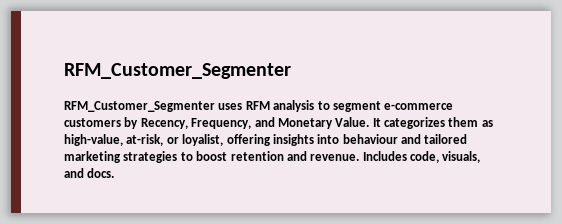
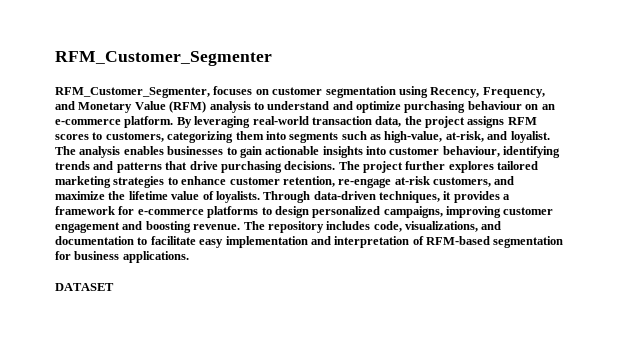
- RFM_Customer_Segmenter uses RFM analysis to segment e-commerce customers by Recency, Frequency, and Monetary Value. It categorizes them as high-value, at-risk, or loyalist, offering insights into behaviour and tailored marketing strategies to boost retention and revenue. Includes code, visuals, and docs.
+ RFM_Customer_Segmenter, focuses on customer segmentation using Recency, Frequency, and Monetary Value (RFM) analysis to understand and optimize purchasing behaviour on an e-commerce platform. By leveraging real-world transaction data, the project assigns RFM scores to customers, categorizing them into segments such as high-value, at-risk, and loyalist. The analysis enables businesses to gain actionable insights into customer behaviour, identifying trends and patterns that drive purchasing decisions. The project further explores tailored marketing strategies to enhance customer retention, re-engage at-risk customers, and maximize the lifetime value of loyalists. Through data-driven techniques, it provides a framework for e-commerce platforms to design personalized campaigns, improving customer engagement and boosting revenue. The repository includes code, visualizations, and documentation to facilitate easy implementation and interpretation of RFM-based segmentation for business applications.
+ DATASET

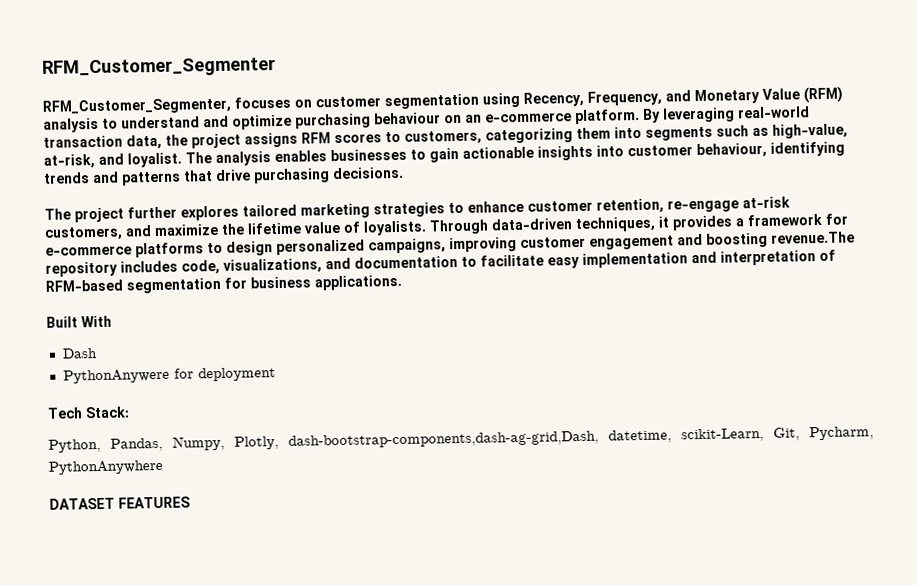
- The analysis enables businesses to gain actionable insights into customer behaviour, identifying trends and patterns that drive purchasing decisions. The project further explores tailored marketing strategies to enhance customer retention, re-engage at-risk customers, and maximize the lifetime value of loyalists.
+ The analysis enables businesses to gain actionable insights into customer behaviour, identifying trends and patterns that drive purchasing decisions.
+ The project further explores tailored marketing strategies to enhance customer retention, re-engage at-risk customers, and maximize the lifetime value of loyalists.
- Through data-driven techniques, it provides a framework for e-commerce platforms to design personalized campaigns, improving customer engagement and boosting revenue. The repository includes code, visualizations, and documentation to facilitate easy implementation and interpretation of RFM-based segmentation for business applications.
+ Through data-driven techniques, it provides a framework for e-commerce platforms to design personalized campaigns, improving customer engagement and boosting revenue.The repository includes code, visualizations, and documentation to facilitate easy implementation and interpretation of RFM-based segmentation for business applications.
+ Built With
+ Dash
+ PythonAnywere for deployment
+ Tech Stack:
+ Python, Pandas, Numpy, Plotly, dash-bootstrap-components,dash-ag-grid,Dash, datetime, scikit-Learn, Git, Pycharm, PythonAnywhere
- DATASET
+ DATASET FEATURES

